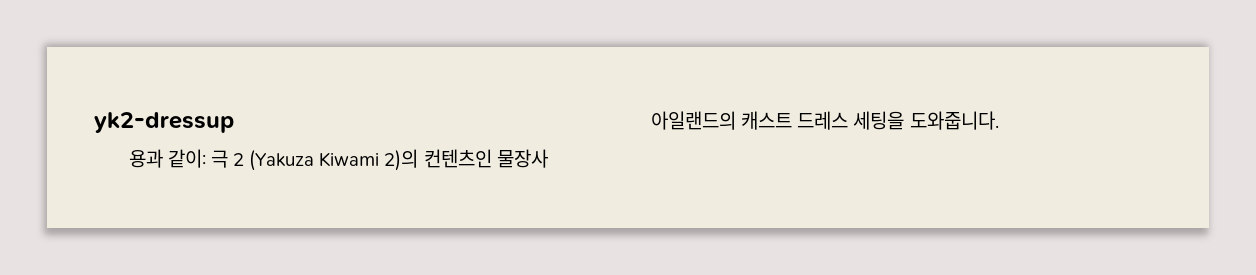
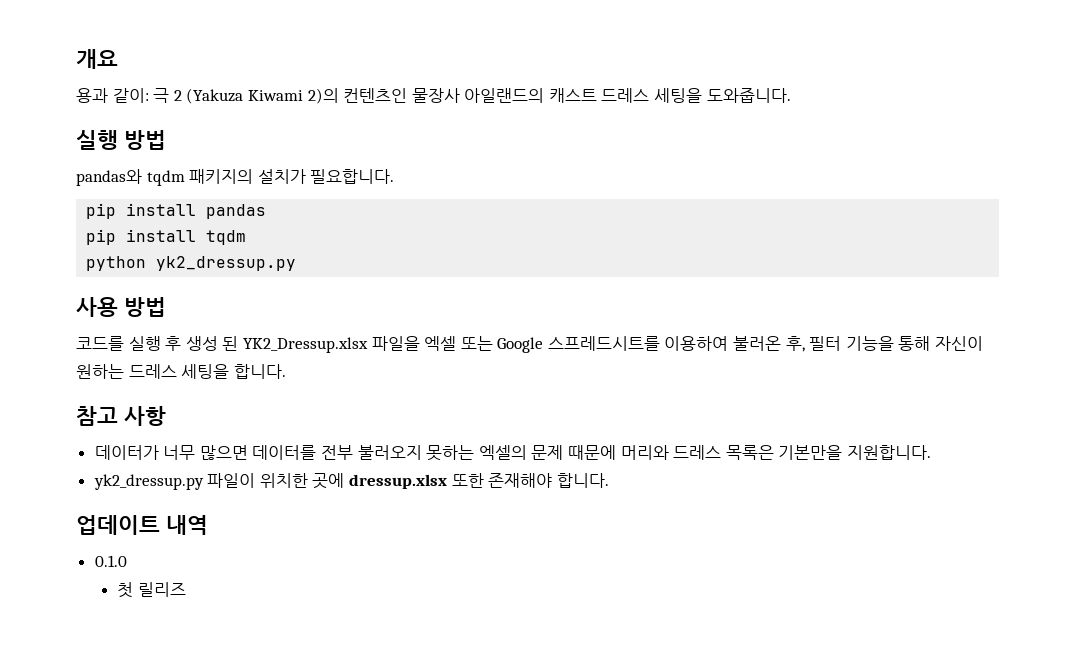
- yk2-dressup
+ 개요
+ 실행 방법
+ pandas와 tqdm 패키지의 설치가 필요합니다.
+ pip install pandas
+ pip install tqdm
+ python yk2_dressup.py
+ 사용 방법
+ 코드를 실행 후 생성 된 YK2_Dressup.xlsx 파일을 엑셀 또는 Google 스프레드시트를 이용하여 불러온 후, 필터 기능을 통해 자신이 원하는 드레스 세팅을 합니다.
+ 참고 사항
+ 데이터가 너무 많으면 데이터를 전부 불러오지 못하는 엑셀의 문제 때문에 머리와 드레스 목록은 기본만을 지원합니다.
+ yk2_dressup.py 파일이 위치한 곳에 dressup.xlsx 또한 존재해야 합니다.
+ 업데이트 내역
+ 0.1.0
+ 첫 릴리즈

